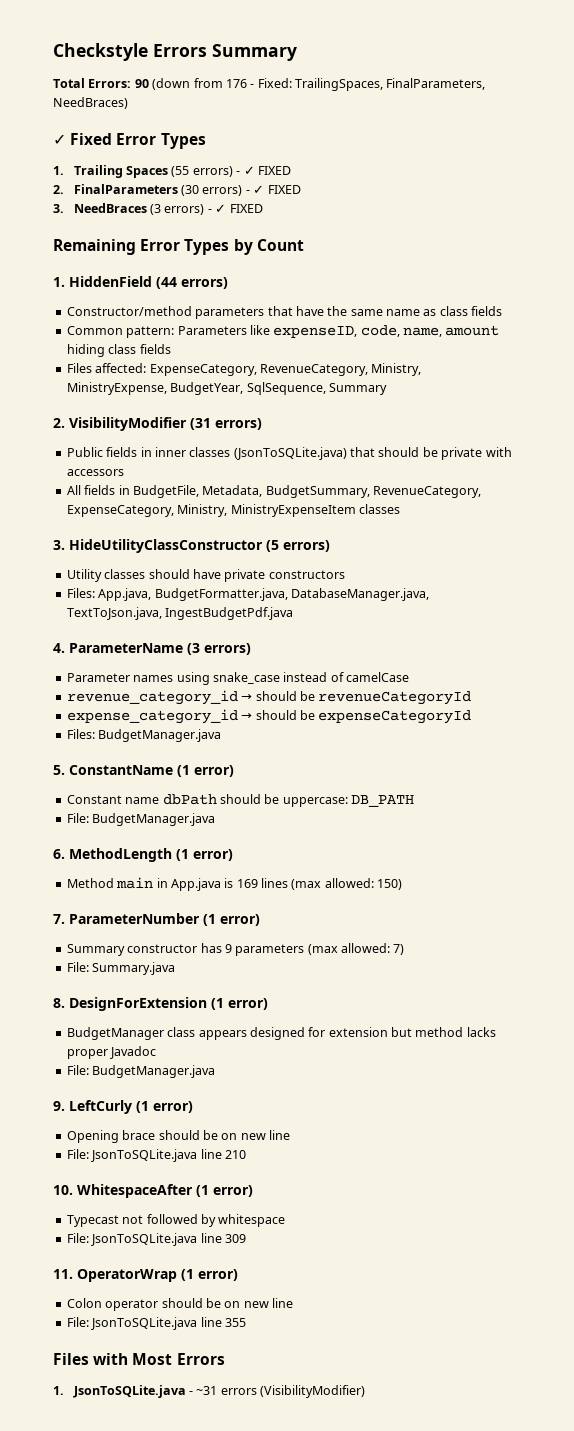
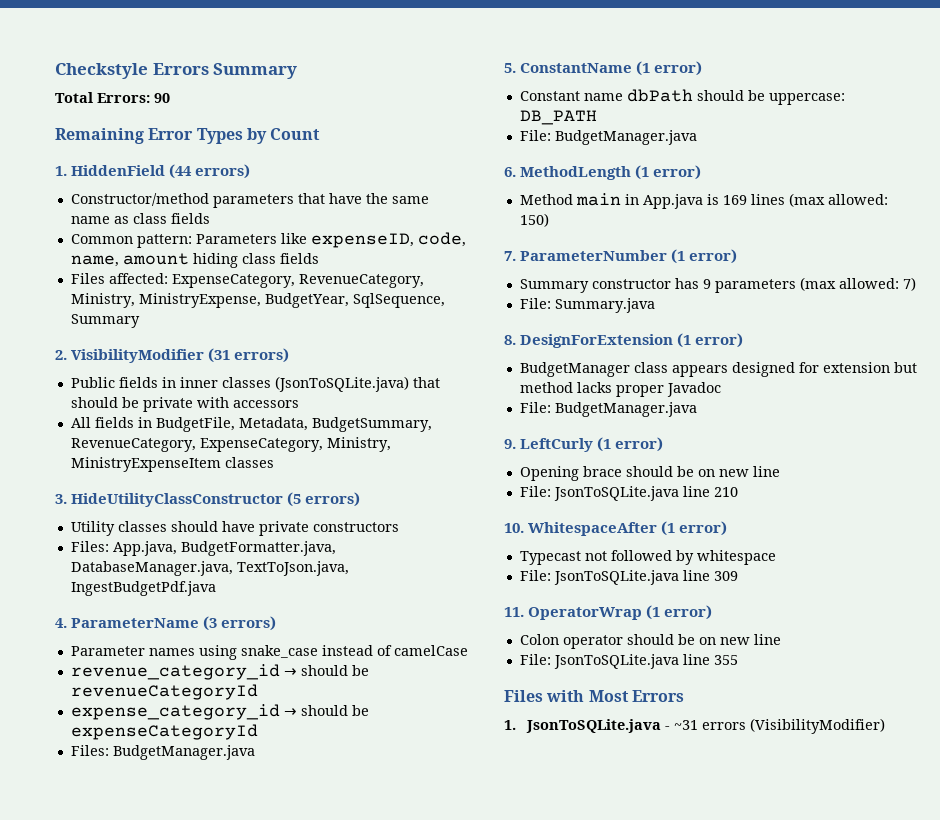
- Total Errors: 90 (down from 176 - Fixed: TrailingSpaces, FinalParameters, NeedBraces)
- ✓ Fixed Error Types
- 1. Trailing Spaces (55 errors) - ✓ FIXED
- 2. FinalParameters (30 errors) - ✓ FIXED
- 3. NeedBraces (3 errors) - ✓ FIXED
+ Total Errors: 90

